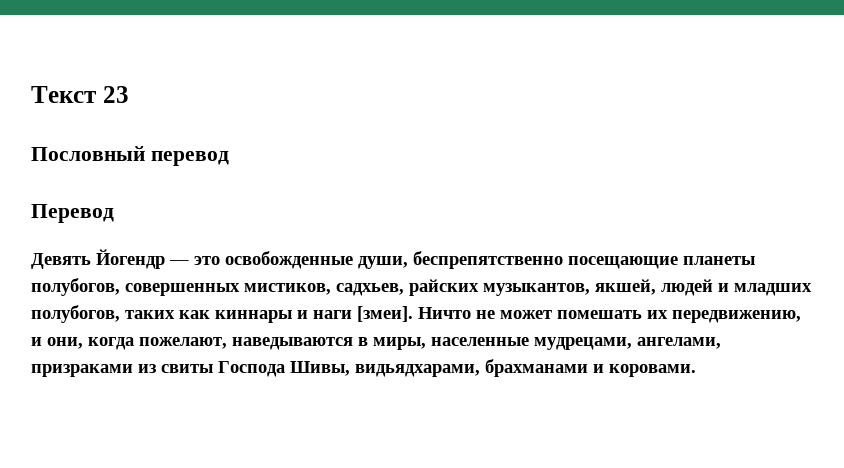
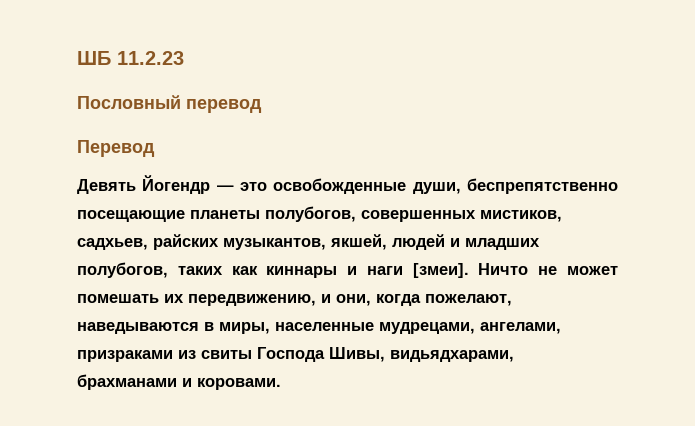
- Текст 23
+ ШБ 11.2.23

